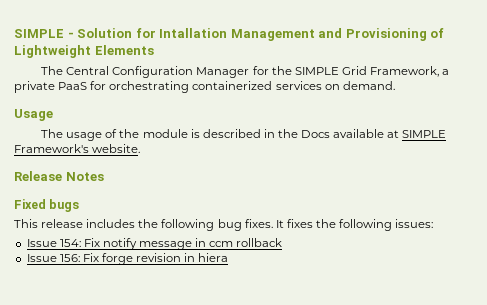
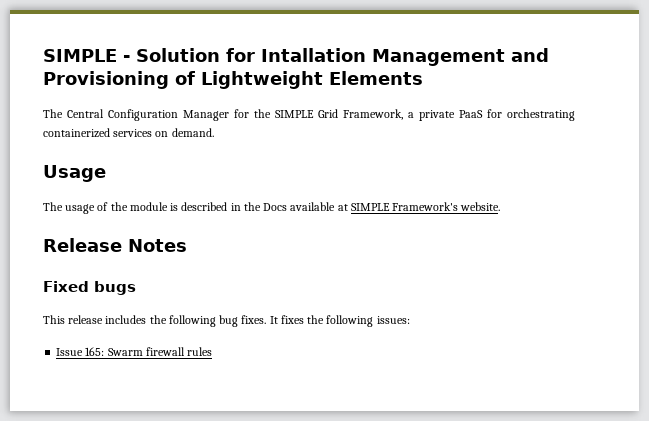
- Issue 154: Fix notify message in ccm rollback
- Issue 156: Fix forge revision in hiera
+ Issue 165: Swarm firewall rules

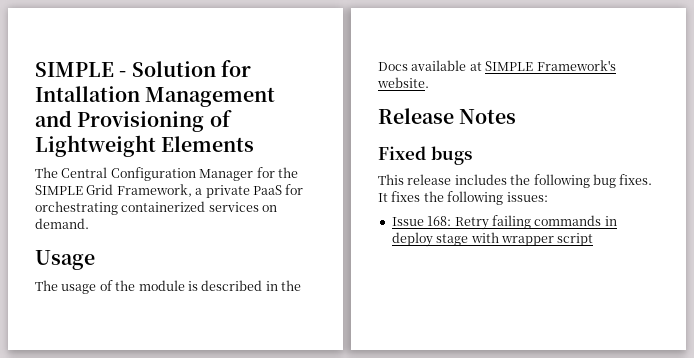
- Issue 165: Swarm firewall rules
+ Issue 168: Retry failing commands in deploy stage with wrapper script

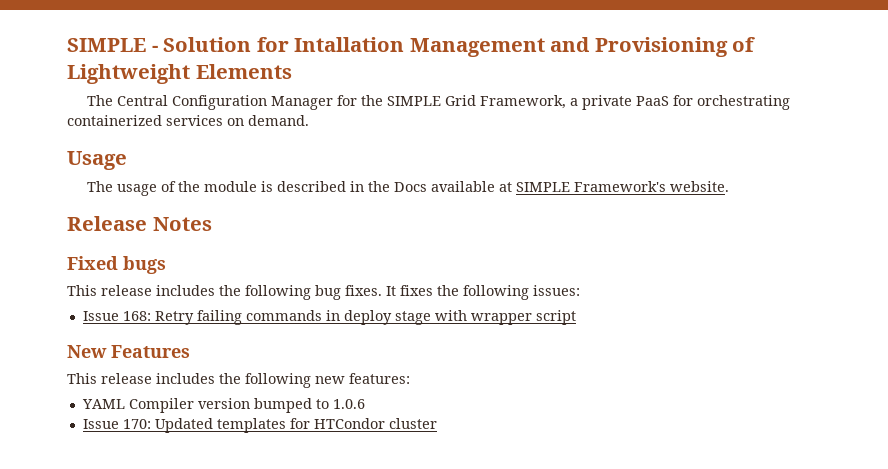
+ New Features
+ This release includes the following new features:
+ YAML Compiler version bumped to 1.0.6
+ Issue 170: Updated templates for HTCondor cluster

